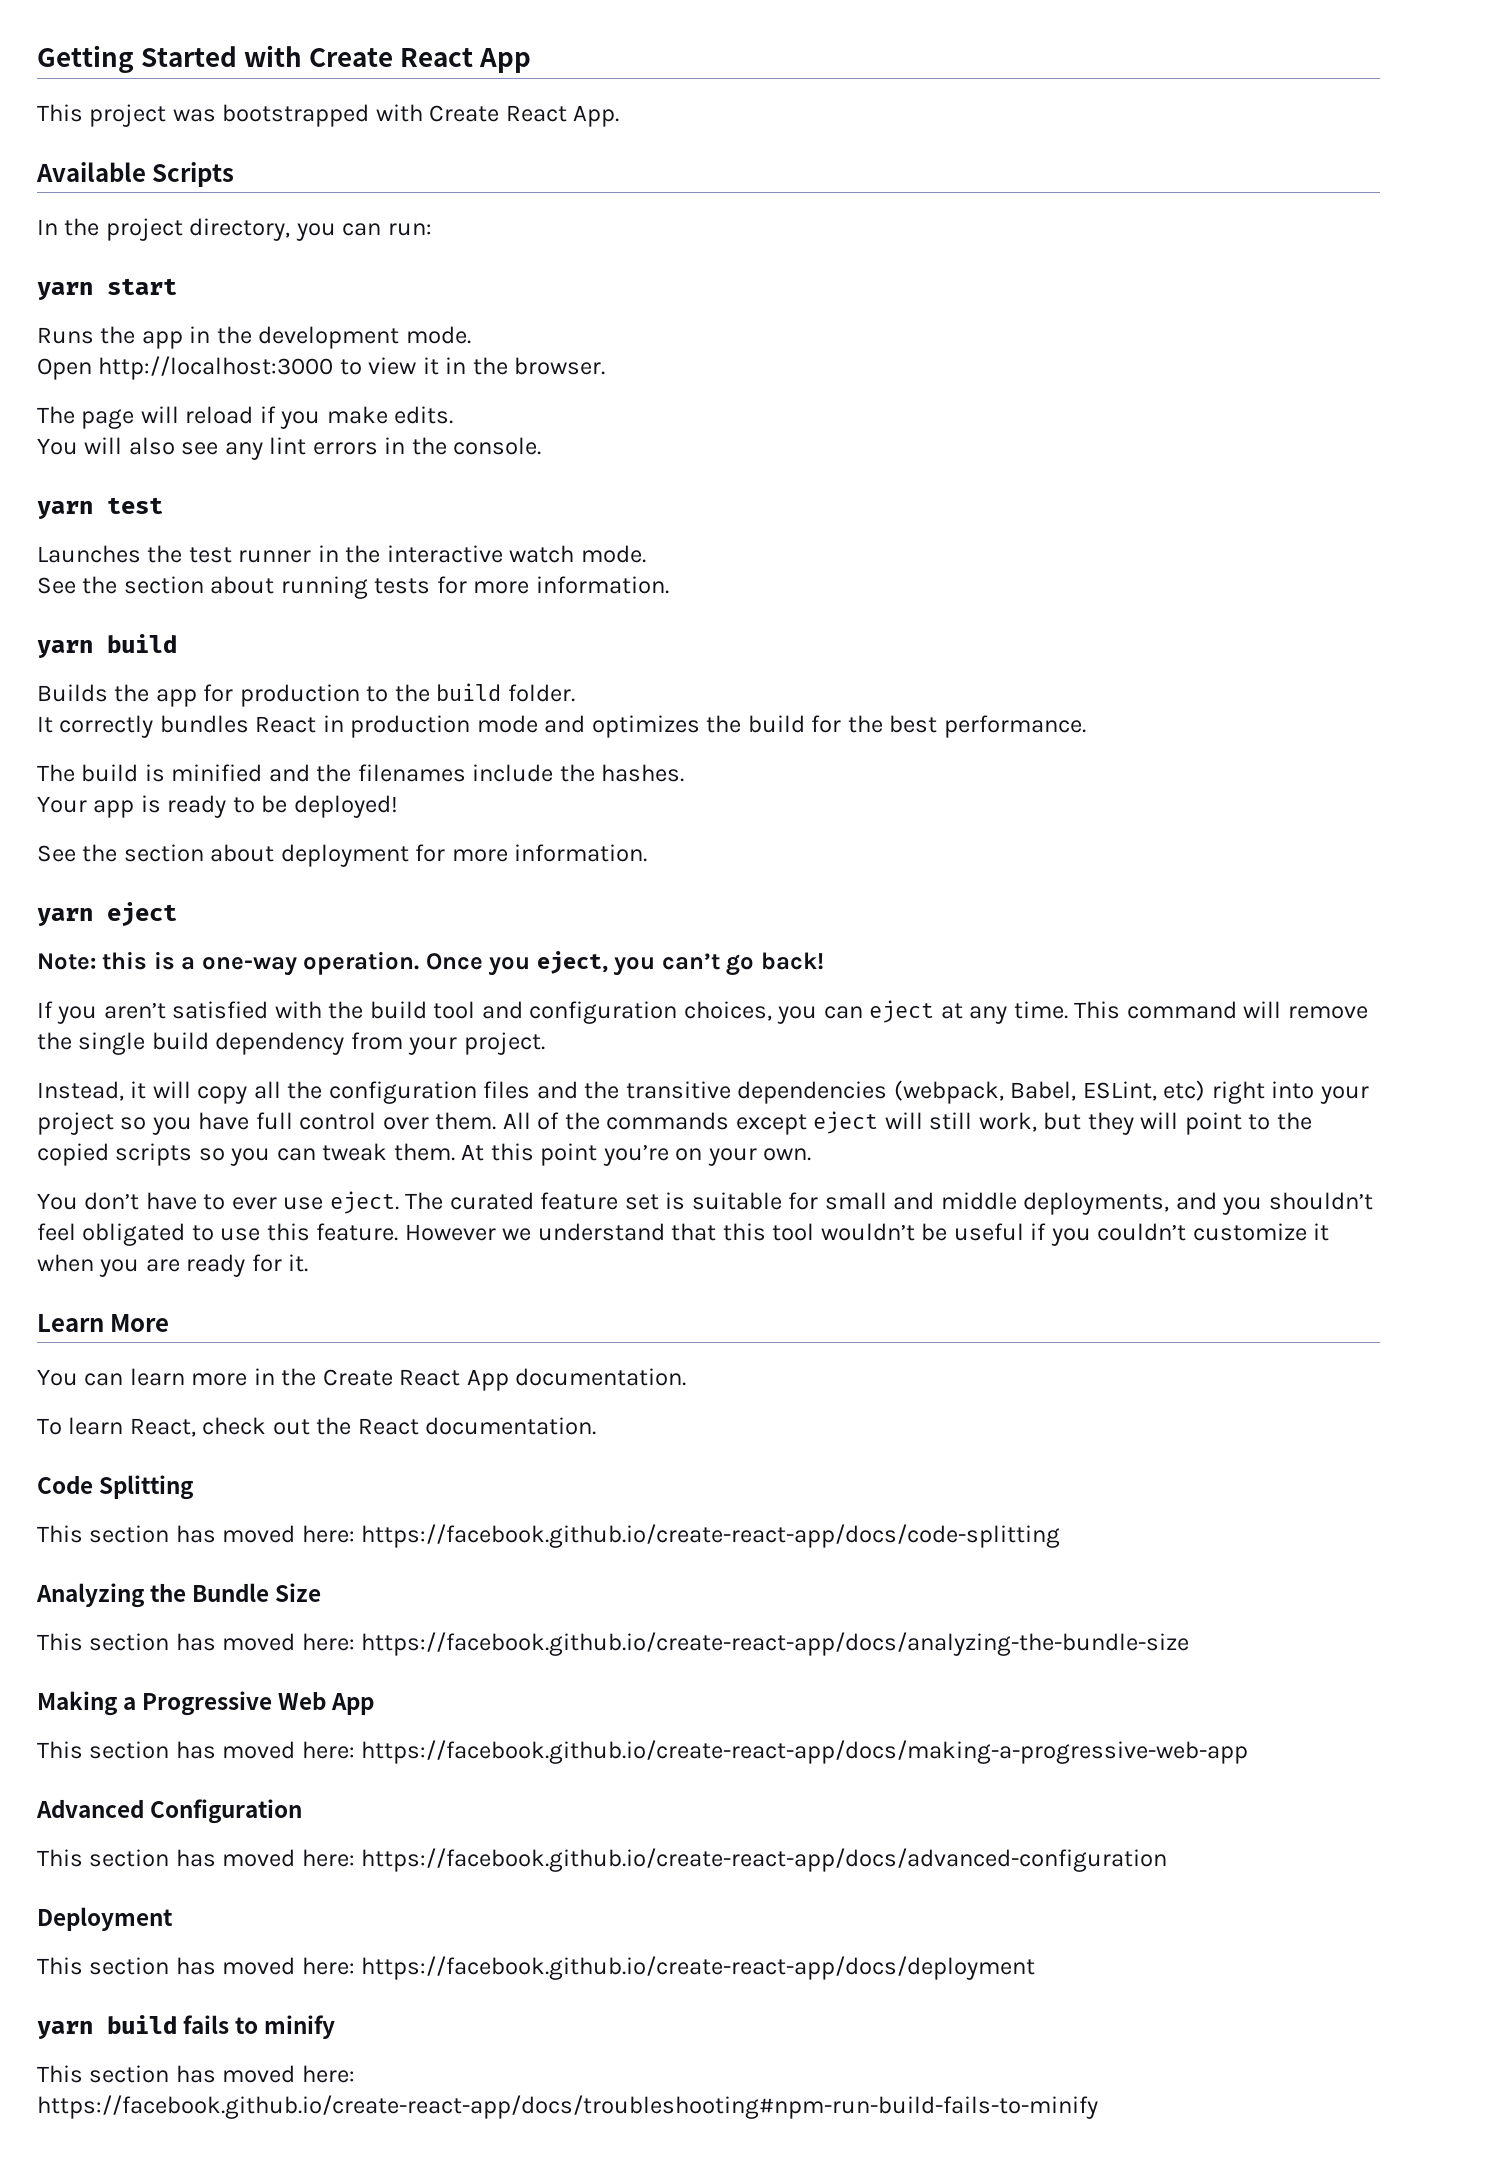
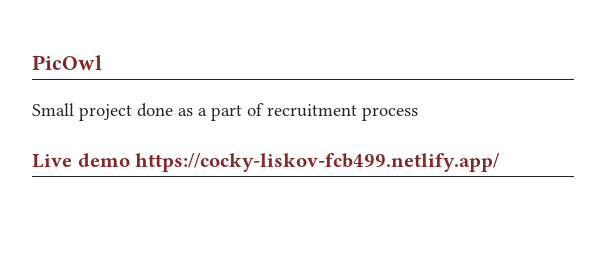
- Getting Started with Create React App
- This project was bootstrapped with Create React App.
- Available Scripts
- In the project directory, you can run:
- yarn start
- Runs the app in the development mode.
- Open http://localhost:3000 to view it in the browser.
- The page will reload if you make edits.
- You will also see any lint errors in the console.
- yarn test
- Launches the test runner in the interactive watch mode.
- See the section about running tests for more information.
- yarn build
- Builds the app for production to the build folder.
- It correctly bundles React in production mode and optimizes the build for the best performance.
- The build is minified and the filenames include the hashes.
- Your app is ready to be deployed!
- See the section about deployment for more information.
- yarn eject
- Note: this is a one-way operation. Once you eject, you can’t go back!
- If you aren’t satisfied with the build tool and configuration choices, you can eject at any time. This command will remove the single build dependency from your project.
- Instead, it will copy all the configuration files and the transitive dependencies (webpack, Babel, ESLint, etc) right into your project so you have full control over them. All of the commands except eject will still work, but they will point to the copied scripts so you can tweak them. At this point you’re on your own.
- You don’t have to ever use eject. The curated feature set is suitable for small and middle deployments, and you shouldn’t feel obligated to use this feature. However we understand that this tool wouldn’t be useful if you couldn’t customize it when you are ready for it.
- Learn More
- You can learn more in the Create React App documentation.
- To learn React, check out the React documentation.
- Code Splitting
- This section has moved here: https://facebook.github.io/create-react-app/docs/code-splitting
- Analyzing the Bundle Size
- This section has moved here: https://facebook.github.io/create-react-app/docs/analyzing-the-bundle-size
- Making a Progressive Web App
- This section has moved here: https://facebook.github.io/create-react-app/docs/making-a-progressive-web-app
- Advanced Configuration
- This section has moved here: https://facebook.github.io/create-react-app/docs/advanced-configuration
- Deployment
- This section has moved here: https://facebook.github.io/create-react-app/docs/deployment
- yarn build fails to minify
- This section has moved here: https://facebook.github.io/create-react-app/docs/troubleshooting#npm-run-build-fails-to-minify
+ PicOwl
+ Small project done as a part of recruitment process
+ Live demo https://cocky-liskov-fcb499.netlify.app/

